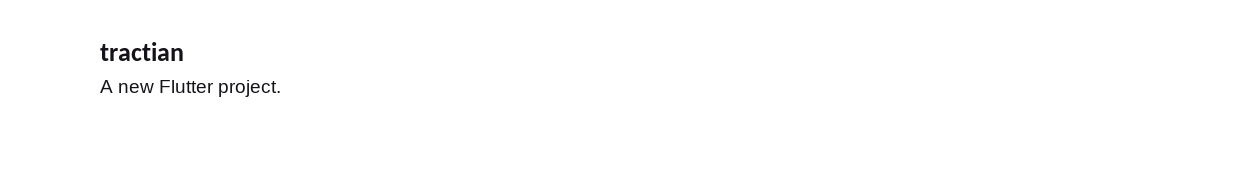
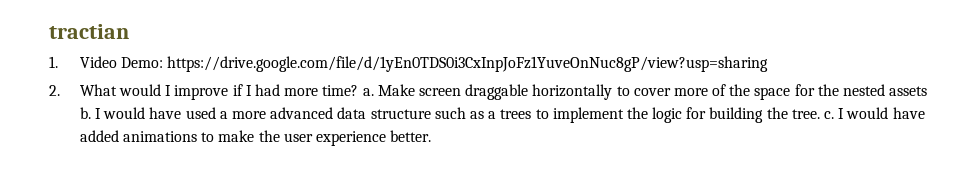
- A new Flutter project.
+ 1. Video Demo: https://drive.google.com/file/d/1yEn0TDS0i3CxInpJoFz1YuveOnNuc8gP/view?usp=sharing
+ 2. What would I improve if I had more time? a. Make screen draggable horizontally to cover more of the space for the nested assets b. I would have used a more advanced data structure such as a trees to implement the logic for building the tree. c. I would have added animations to make the user experience better.

